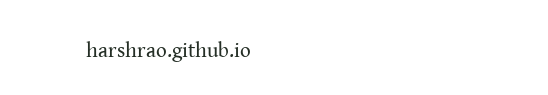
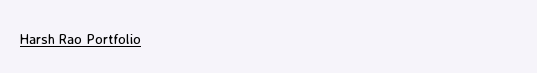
- harshrao.github.io
+ Harsh Rao Portfolio

